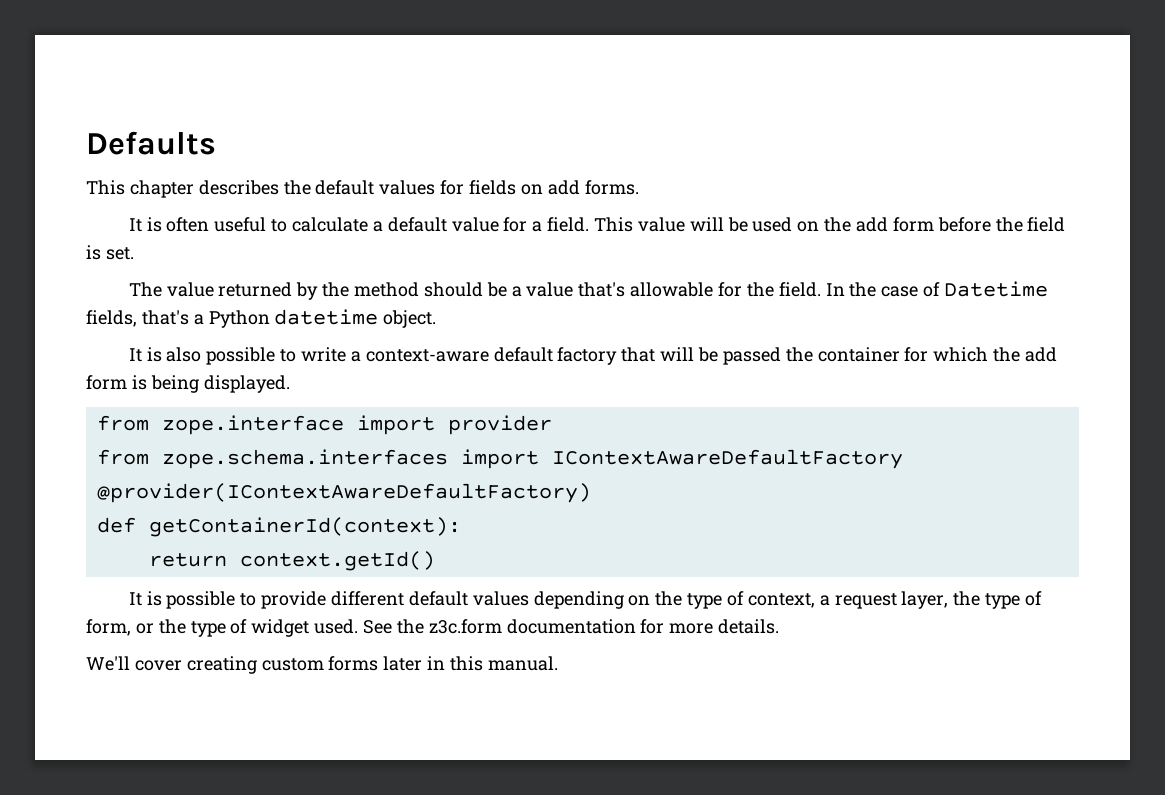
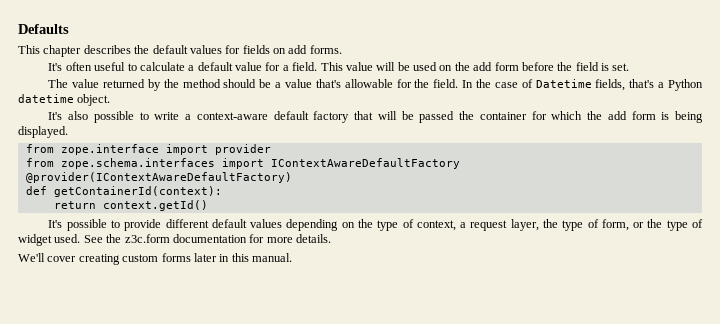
- It is often useful to calculate a default value for a field.
+ It's often useful to calculate a default value for a field.
- It is also possible to write a context-aware default factory that will be passed the container for which the add form is being displayed.
+ It's also possible to write a context-aware default factory that will be passed the container for which the add form is being displayed.
- It is possible to provide different default values depending on the type of context, a request layer, the type of form, or the type of widget used.
+ It's possible to provide different default values depending on the type of context, a request layer, the type of form, or the type of widget used.

